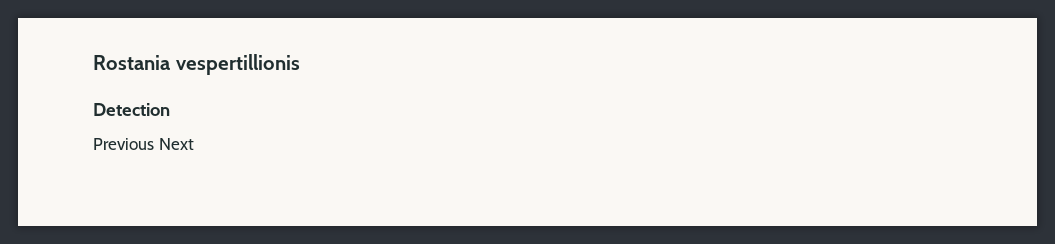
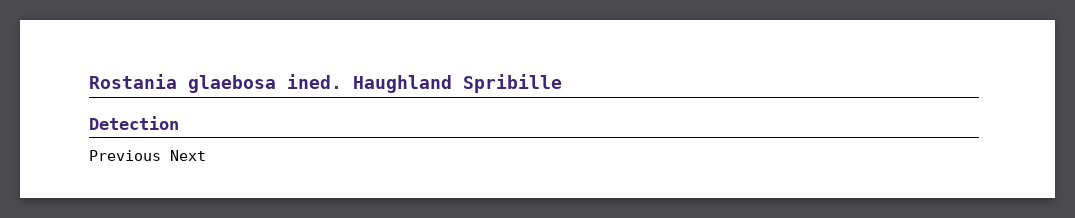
- Rostania vespertillionis
+ Rostania glaebosa ined. Haughland Spribille

